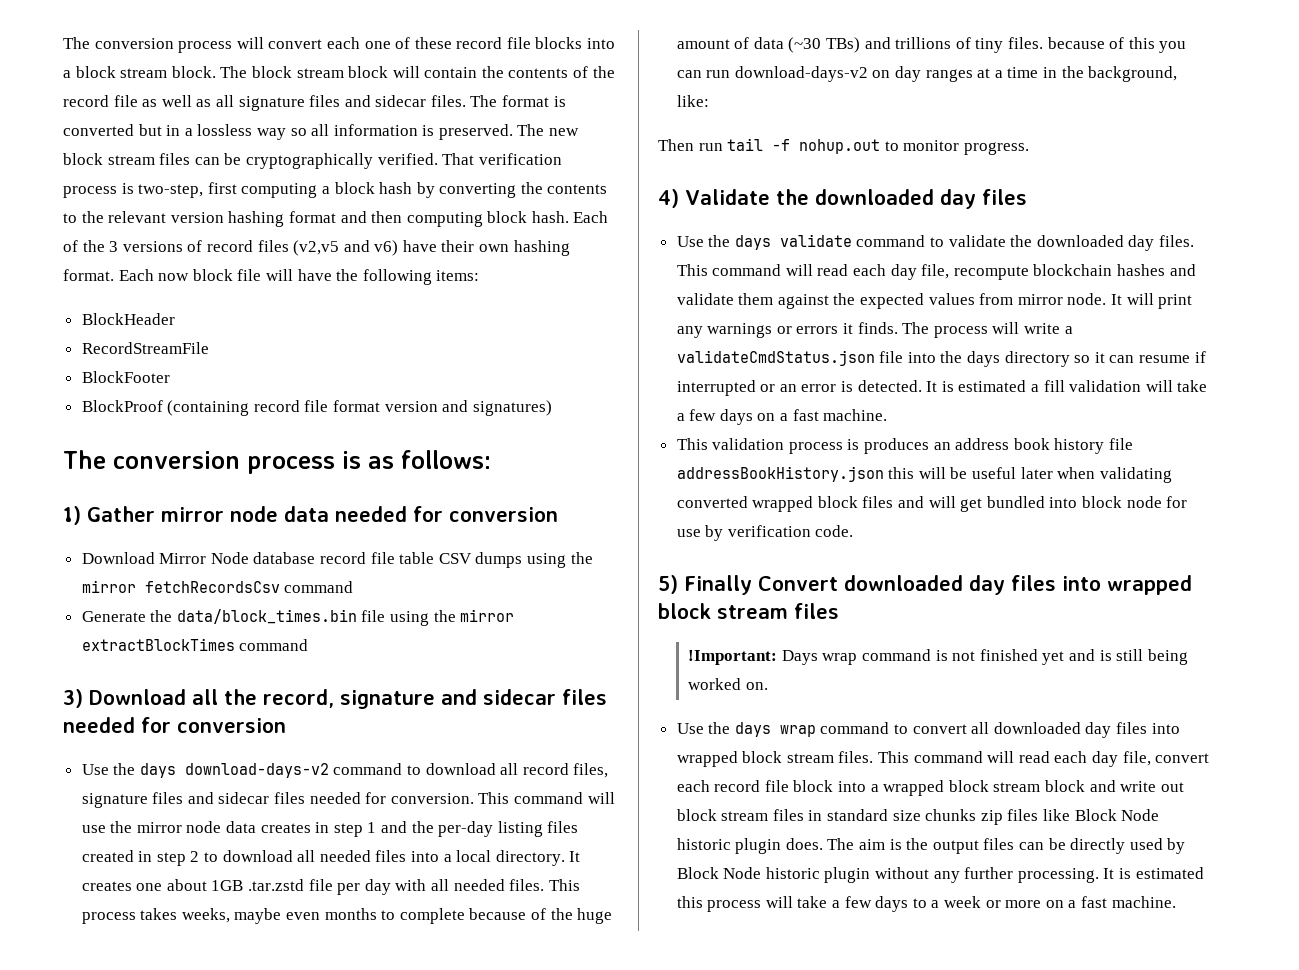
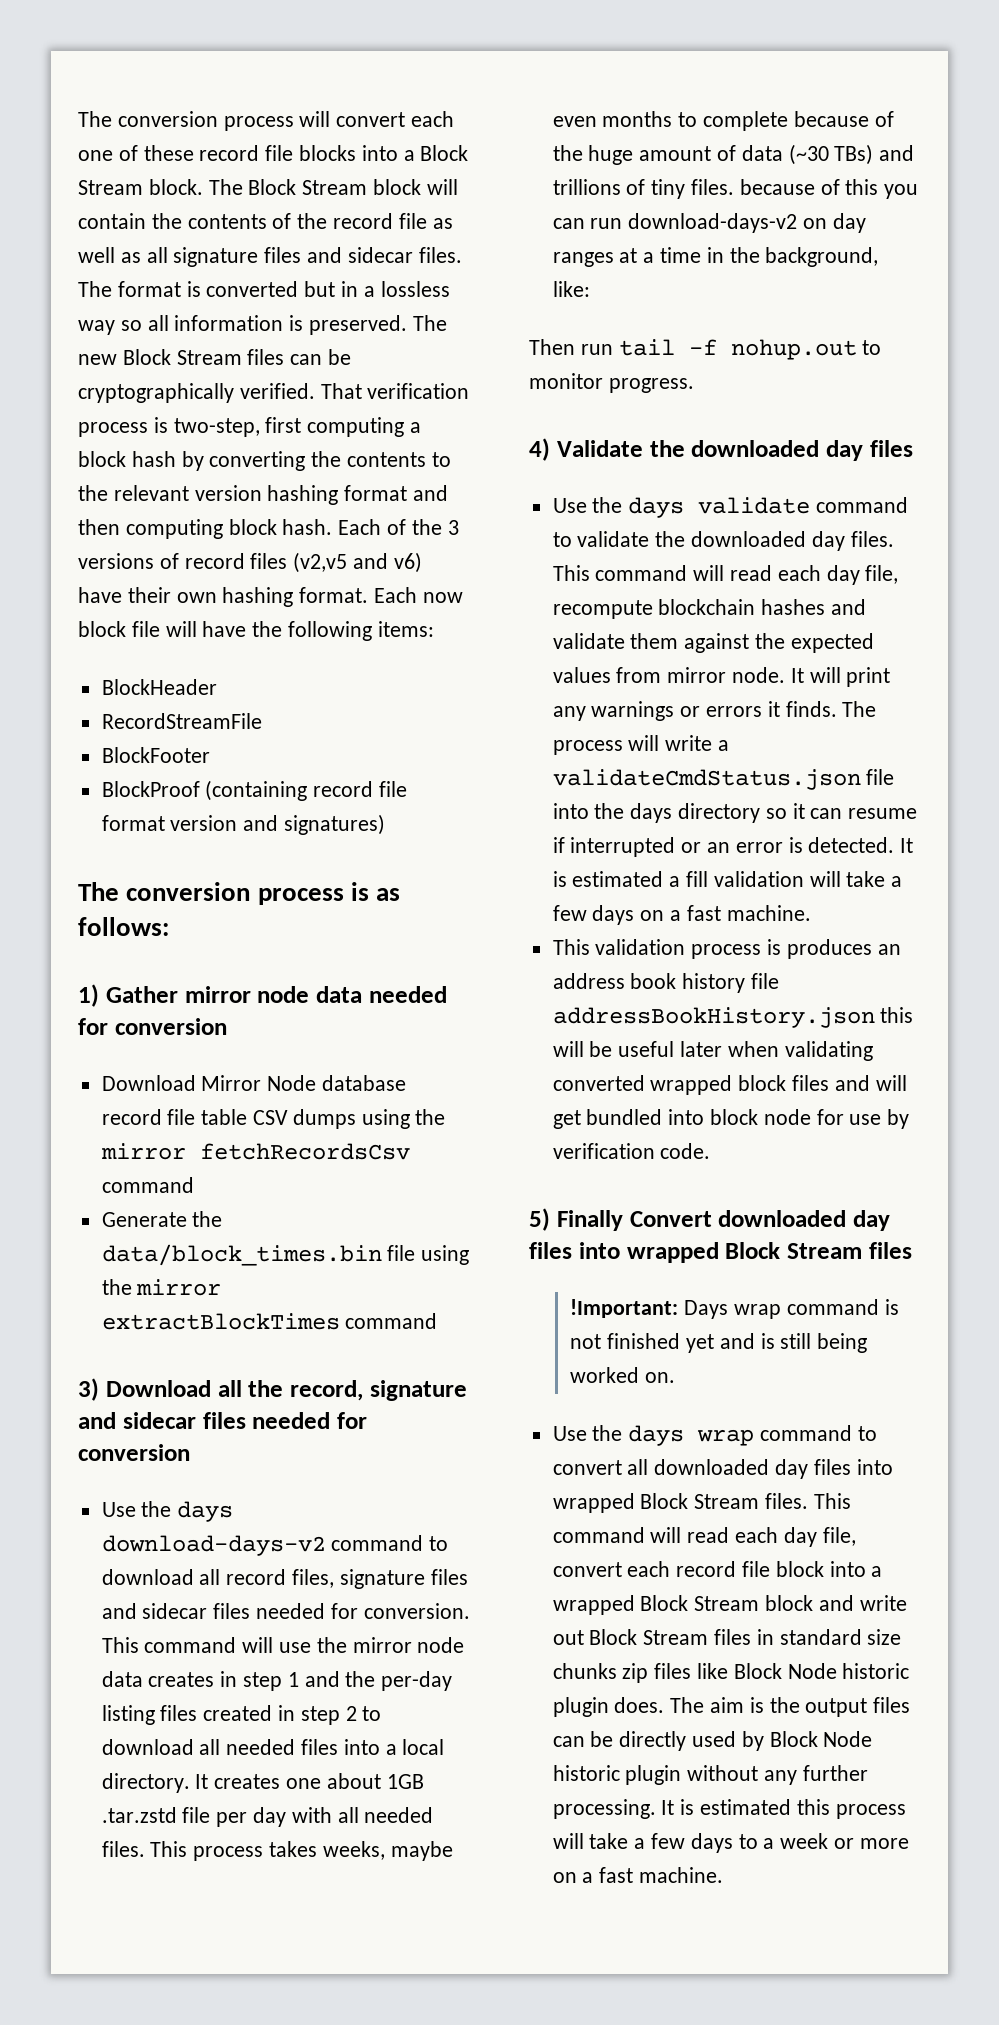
- The conversion process will convert each one of these record file blocks into a block stream block. The block stream block will contain the contents of the record file as well as all signature files and sidecar files.
+ The conversion process will convert each one of these record file blocks into a Block Stream block. The Block Stream block will contain the contents of the record file as well as all signature files and sidecar files.
- The new block stream files can be cryptographically verified.
+ The new Block Stream files can be cryptographically verified.
- 5) Finally Convert downloaded day files into wrapped block stream files
+ 5) Finally Convert downloaded day files into wrapped Block Stream files
- Use the days wrap command to convert all downloaded day files into wrapped block stream files.
+ Use the days wrap command to convert all downloaded day files into wrapped Block Stream files.
- This command will read each day file, convert each record file block into a wrapped block stream block and write out block stream files in standard size chunks zip files like Block Node historic plugin does.
+ This command will read each day file, convert each record file block into a wrapped Block Stream block and write out Block Stream files in standard size chunks zip files like Block Node historic plugin does.

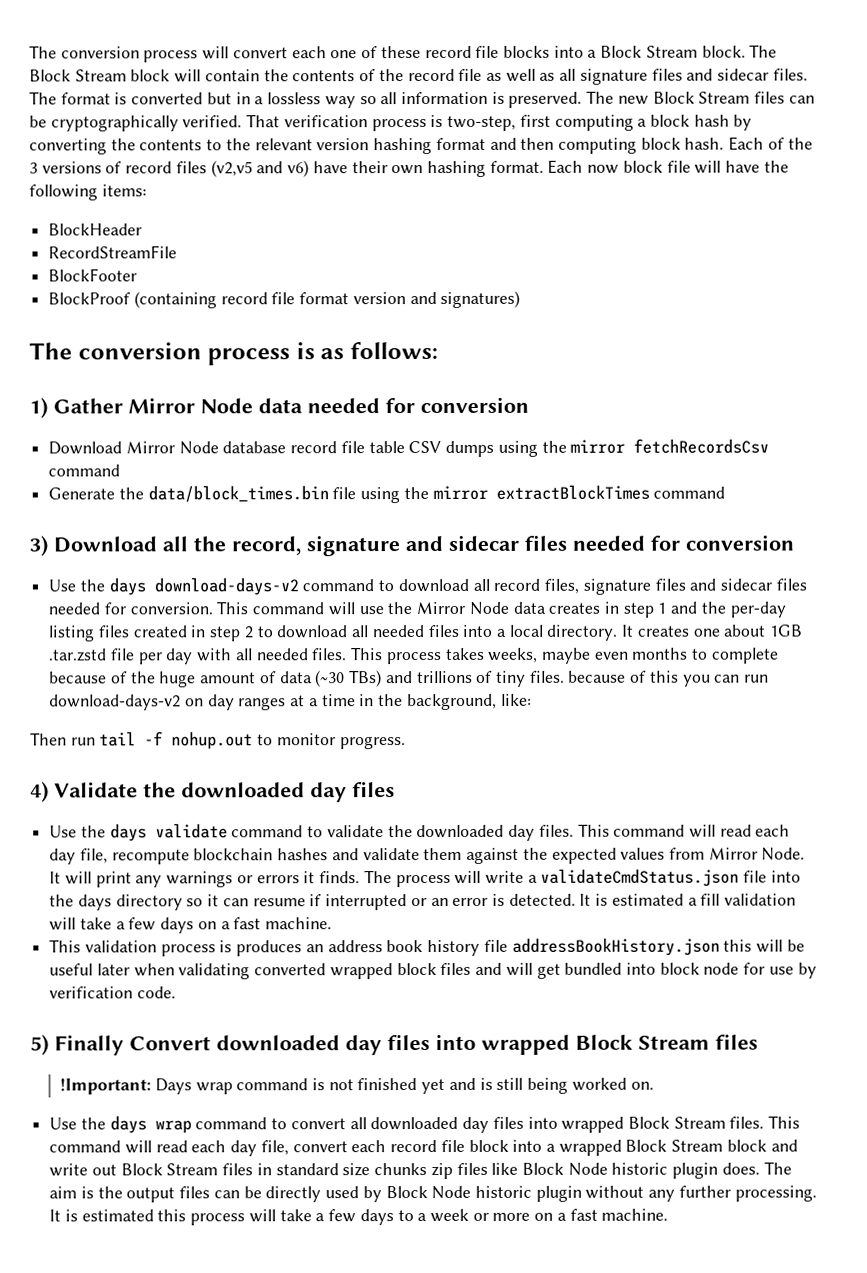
- 1) Gather mirror node data needed for conversion
+ 1) Gather Mirror Node data needed for conversion
- This command will use the mirror node data creates in step 1 and the per-day listing files created in step 2 to download all needed files into a local directory.
+ This command will use the Mirror Node data creates in step 1 and the per-day listing files created in step 2 to download all needed files into a local directory.
- This command will read each day file, recompute blockchain hashes and validate them against the expected values from mirror node.
+ This command will read each day file, recompute blockchain hashes and validate them against the expected values from Mirror Node.

